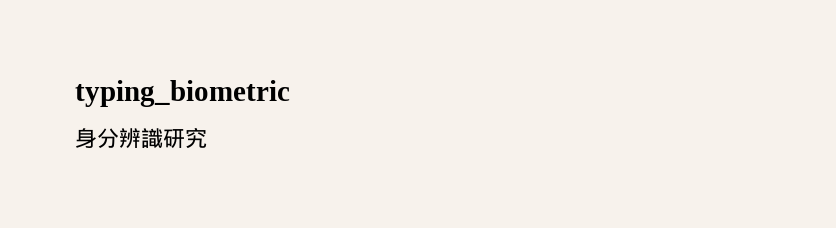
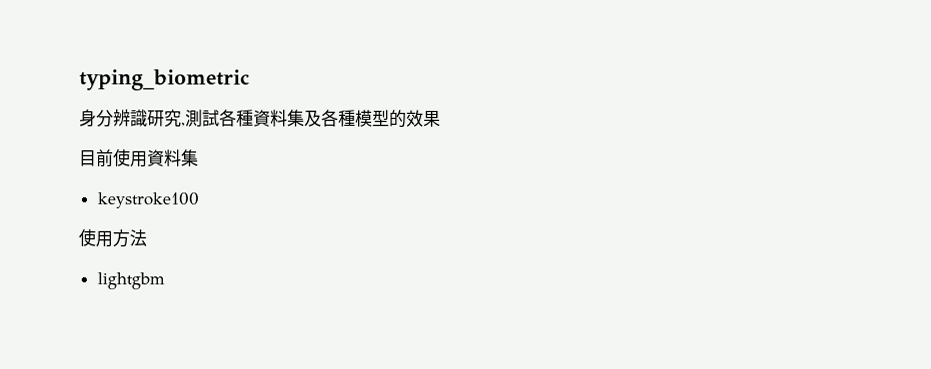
- 身分辨識研究
+ 身分辨識研究,測試各種資料集及各種模型的效果
+ 目前使用資料集
+ keystroke100
+ 使用方法
+ lightgbm

